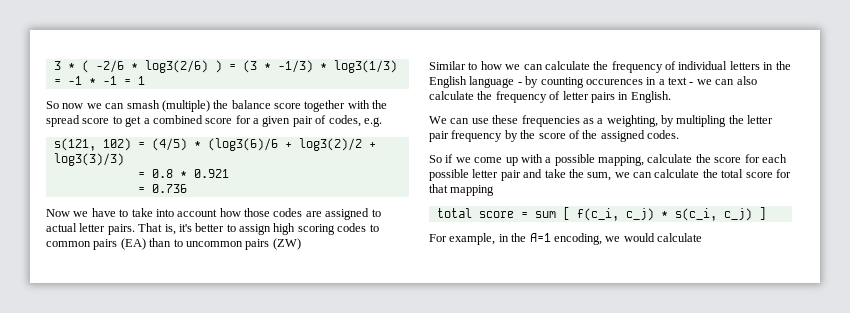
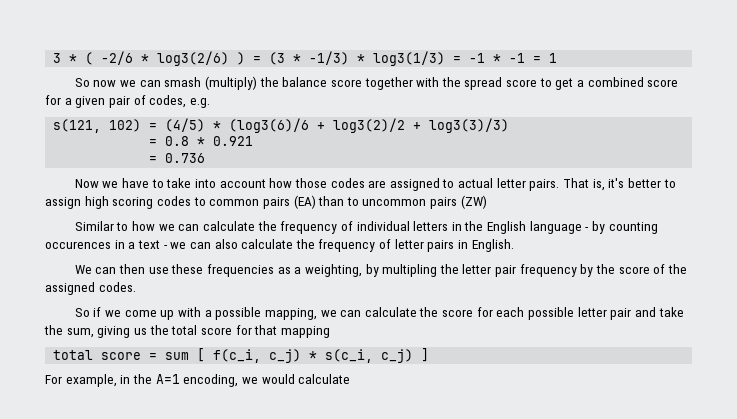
- So now we can smash (multiple) the balance score together with the spread score to get a combined score for a given pair of codes, e.g.
+ So now we can smash (multiply) the balance score together with the spread score to get a combined score for a given pair of codes, e.g.
- We can use these frequencies as a weighting, by multipling the letter pair frequency by the score of the assigned codes.
+ We can then use these frequencies as a weighting, by multipling the letter pair frequency by the score of the assigned codes.
- So if we come up with a possible mapping, calculate the score for each possible letter pair and take the sum, we can calculate the total score for that mapping
+ So if we come up with a possible mapping, we can calculate the score for each possible letter pair and take the sum, giving us the total score for that mapping

